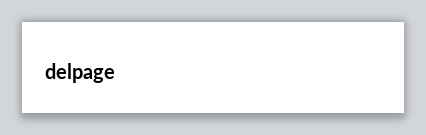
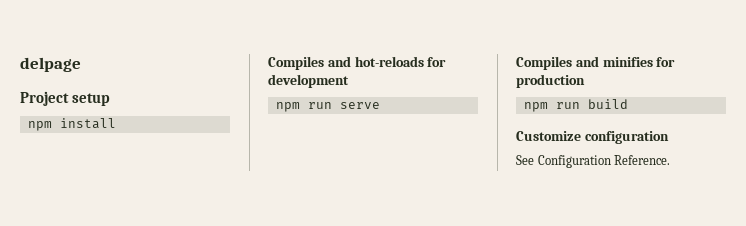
+ Project setup
+ npm install
+ Compiles and hot-reloads for development
+ npm run serve
+ Compiles and minifies for production
+ npm run build
+ Customize configuration
+ See Configuration Reference.

